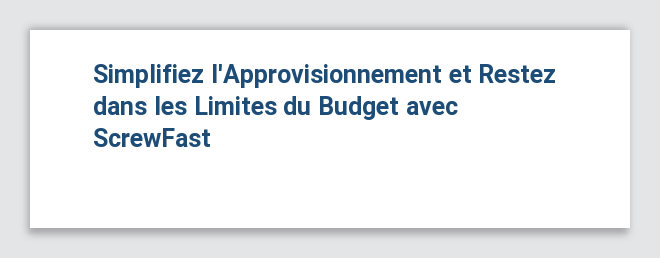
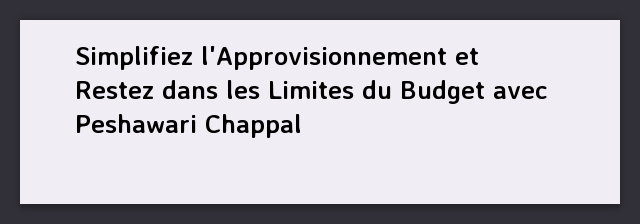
- Simplifiez l'Approvisionnement et Restez dans les Limites du Budget avec ScrewFast
+ Simplifiez l'Approvisionnement et Restez dans les Limites du Budget avec Peshawari Chappal

